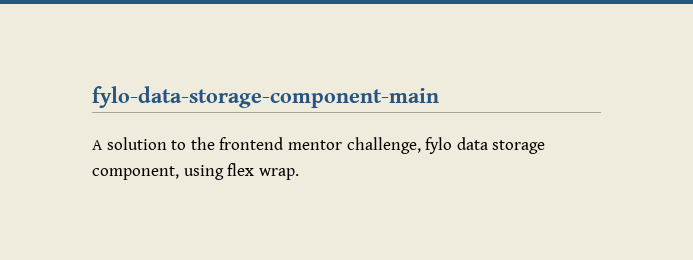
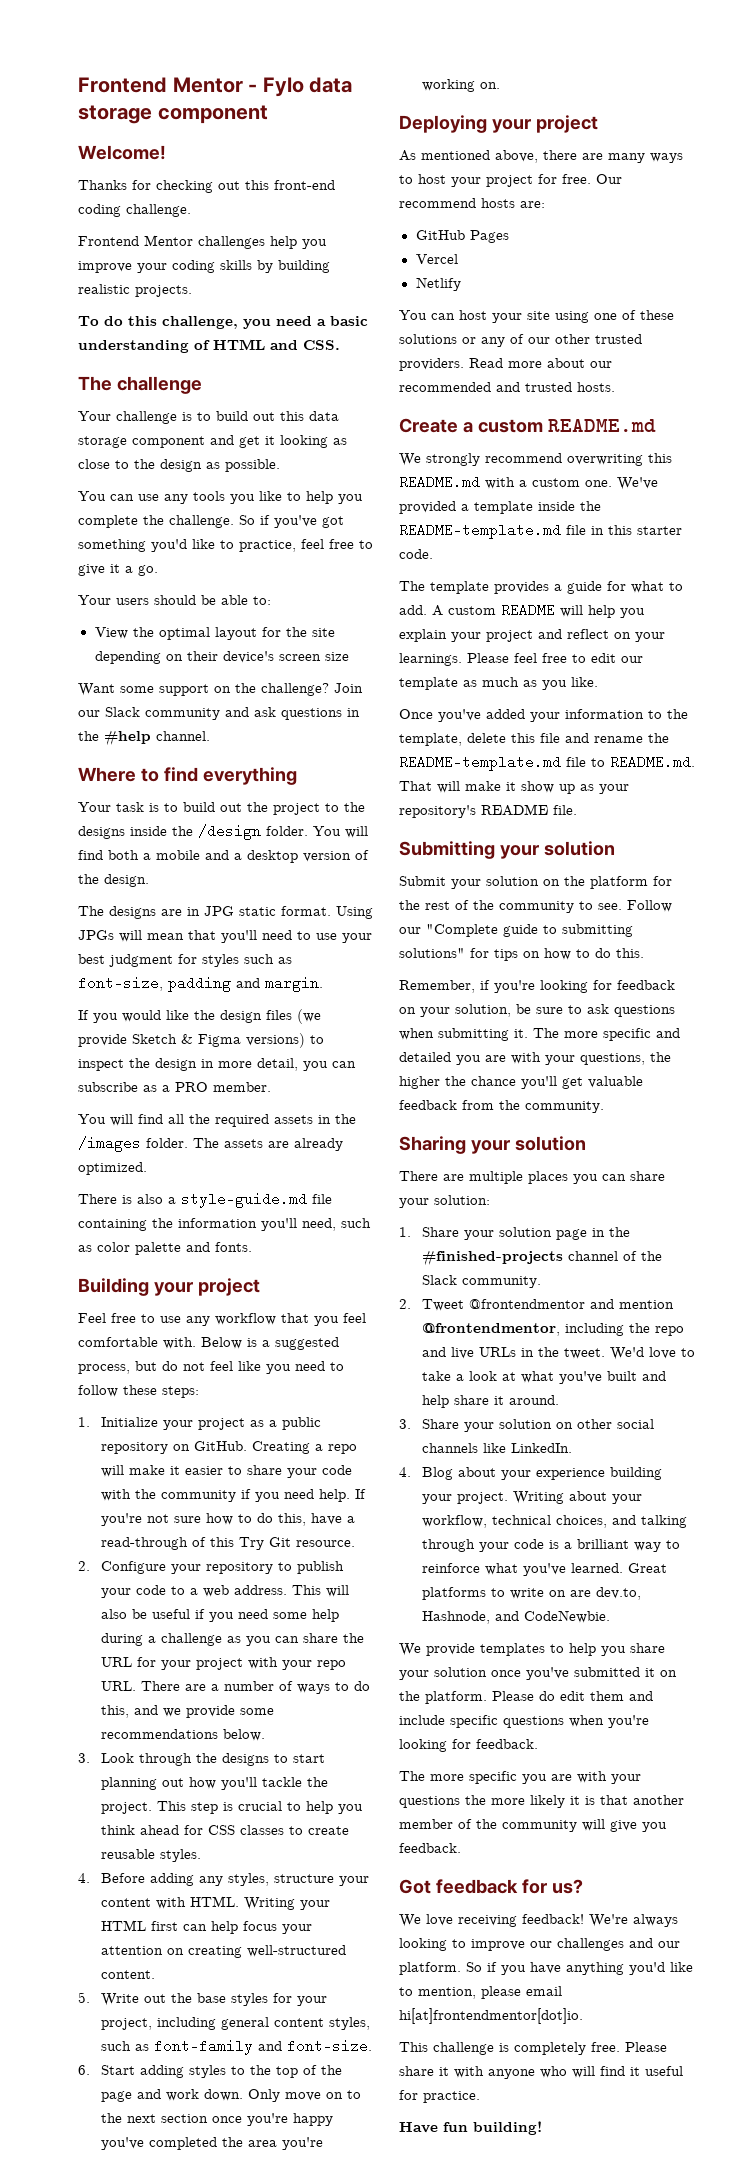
- fylo-data-storage-component-main
- A solution to the frontend mentor challenge, fylo data storage component, using flex wrap.
+ Frontend Mentor - Fylo data storage component
+ Welcome!
+ Thanks for checking out this front-end coding challenge.
+ Frontend Mentor challenges help you improve your coding skills by building realistic projects.
+ To do this challenge, you need a basic understanding of HTML and CSS.
+ The challenge
+ Your challenge is to build out this data storage component and get it looking as close to the design as possible.
+ You can use any tools you like to help you complete the challenge. So if you've got something you'd like to practice, feel free to give it a go.
+ Your users should be able to:
+ View the optimal layout for the site depending on their device's screen size
+ Want some support on the challenge? Join our Slack community and ask questions in the #help channel.
+ Where to find everything
+ Your task is to build out the project to the designs inside the /design folder. You will find both a mobile and a desktop version of the design.
+ The designs are in JPG static format. Using JPGs will mean that you'll need to use your best judgment for styles such as font-size, padding and margin.
+ If you would like the design files (we provide Sketch & Figma versions) to inspect the design in more detail, you can subscribe as a PRO member.
+ You will find all the required assets in the /images folder. The assets are already optimized.
+ There is also a style-guide.md file containing the information you'll need, such as color palette and fonts.
+ Building your project
+ Feel free to use any workflow that you feel comfortable with. Below is a suggested process, but do not feel like you need to follow these steps:
+ 1. Initialize your project as a public repository on GitHub. Creating a repo will make it easier to share your code with the community if you need help. If you're not sure how to do this, have a read-through of this Try Git resource.
+ 2. Configure your repository to publish your code to a web address. This will also be useful if you need some help during a challenge as you can share the URL for your project with your repo URL. There are a number of ways to do this, and we provide some recommendations below.
+ 3. Look through the designs to start planning out how you'll tackle the project. This step is crucial to help you think ahead for CSS classes to create reusable styles.
+ 4. Before adding any styles, structure your content with HTML. Writing your HTML first can help focus your attention on creating well-structured content.
+ 5. Write out the base styles for your project, including general content styles, such as font-family and font-size.
+ 6. Start adding styles to the top of the page and work down. Only move on to the next section once you're happy you've completed the area you're working on.
+ Deploying your project
+ As mentioned above, there are many ways to host your project for free. Our recommend hosts are:
+ GitHub Pages
+ Vercel
+ Netlify
+ You can host your site using one of these solutions or any of our other trusted providers. Read more about our recommended and trusted hosts.
+ Create a custom README.md
+ We strongly recommend overwriting this README.md with a custom one. We've provided a template inside the README-template.md file in this starter code.
+ The template provides a guide for what to add. A custom README will help you explain your project and reflect on your learnings. Please feel free to edit our template as much as you like.
+ Once you've added your information to the template, delete this file and rename the README-template.md file to README.md. That will make it show up as your repository's README file.
+ Submitting your solution
+ Submit your solution on the platform for the rest of the community to see. Follow our "Complete guide to submitting solutions" for tips on how to do this.
+ Remember, if you're looking for feedback on your solution, be sure to ask questions when submitting it. The more specific and detailed you are with your questions, the higher the chance you'll get valuable feedback from the community.
+ Sharing your solution
+ There are multiple places you can share your solution:
+ 1. Share your solution page in the #finished-projects channel of the Slack community.
+ 2. Tweet @frontendmentor and mention @frontendmentor, including the repo and live URLs in the tweet. We'd love to take a look at what you've built and help share it around.
+ 3. Share your solution on other social channels like LinkedIn.
+ 4. Blog about your experience building your project. Writing about your workflow, technical choices, and talking through your code is a brilliant way to reinforce what you've learned. Great platforms to write on are dev.to, Hashnode, and CodeNewbie.
+ We provide templates to help you share your solution once you've submitted it on the platform. Please do edit them and include specific questions when you're looking for feedback.
+ The more specific you are with your questions the more likely it is that another member of the community will give you feedback.
+ Got feedback for us?
+ We love receiving feedback! We're always looking to improve our challenges and our platform. So if you have anything you'd like to mention, please email hi[at]frontendmentor[dot]io.
+ This challenge is completely free. Please share it with anyone who will find it useful for practice.
+ Have fun building!

